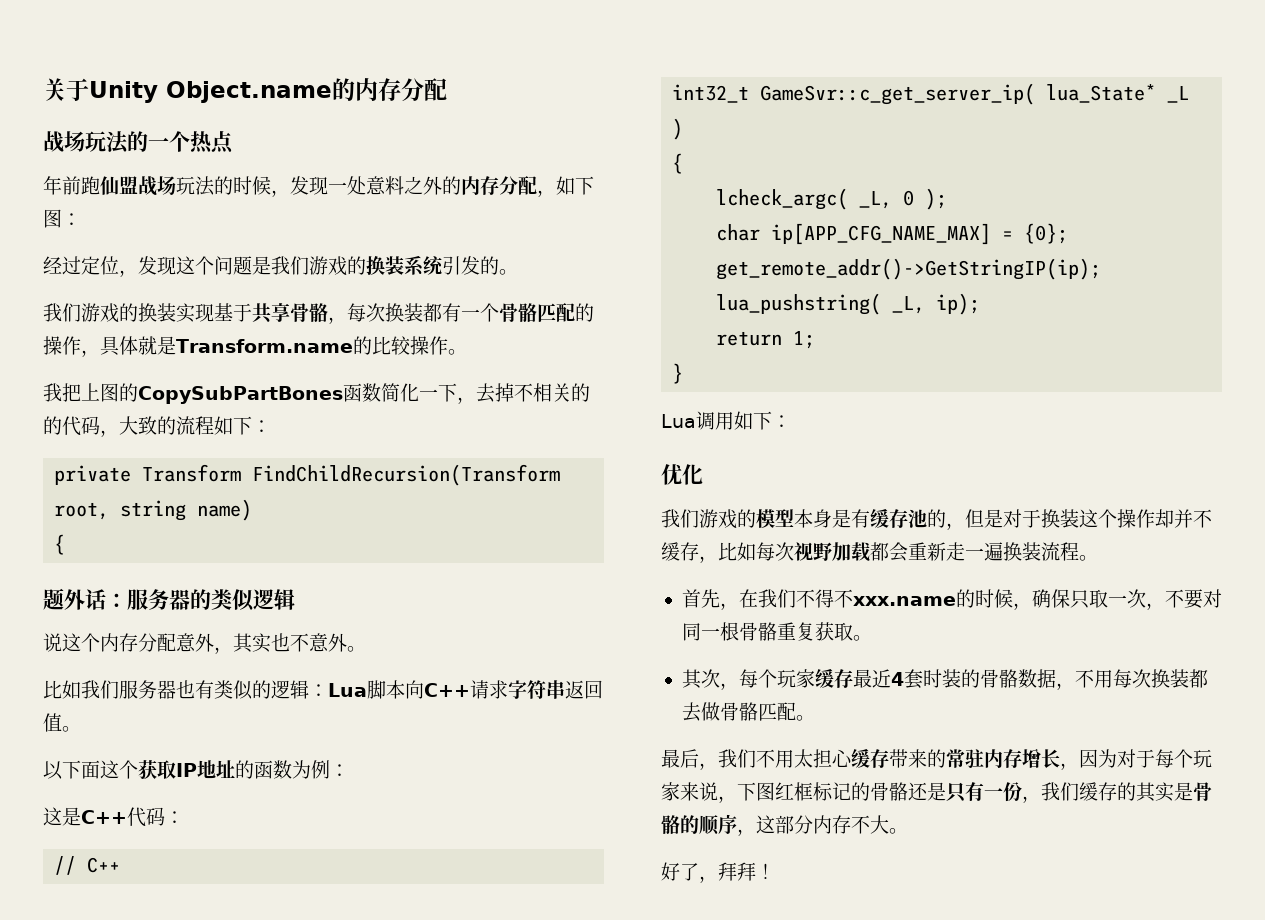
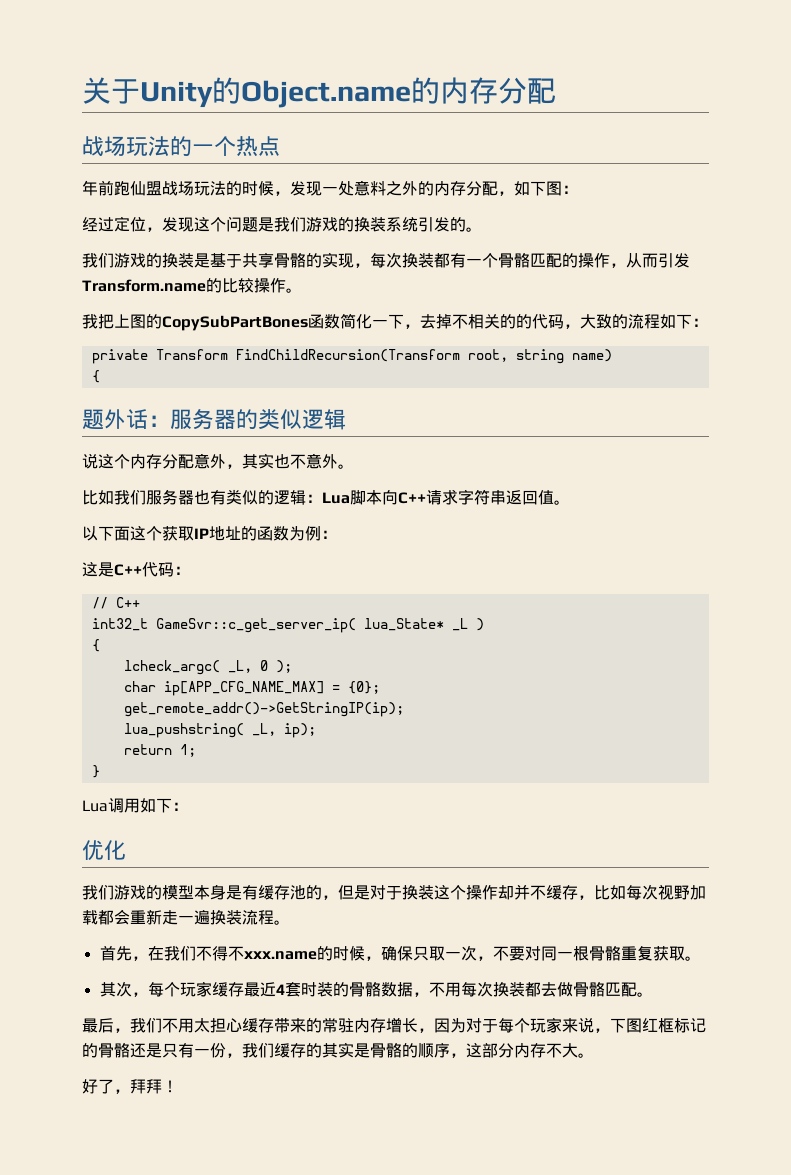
- 关于Unity Object.name的内存分配
+ 关于Unity的Object.name的内存分配
- 我们游戏的换装实现基于共享骨骼，每次换装都有一个骨骼匹配的操作，具体就是Transform.name的比较操作。
+ 我们游戏的换装是基于共享骨骼的实现，每次换装都有一个骨骼匹配的操作，从而引发Transform.name的比较操作。

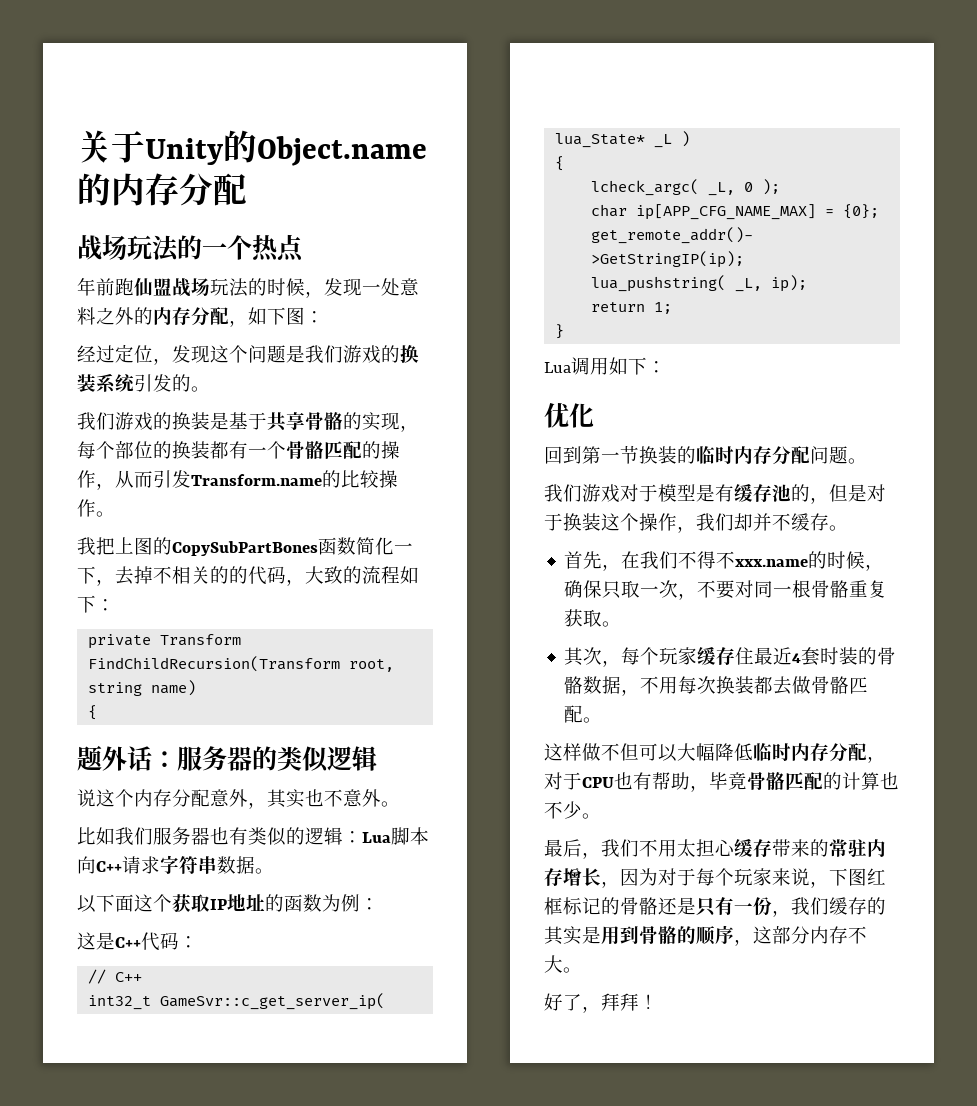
- 我们游戏的换装是基于共享骨骼的实现，每次换装都有一个骨骼匹配的操作，从而引发Transform.name的比较操作。
+ 我们游戏的换装是基于共享骨骼的实现，每个部位的换装都有一个骨骼匹配的操作，从而引发Transform.name的比较操作。
- 比如我们服务器也有类似的逻辑：Lua脚本向C++请求字符串返回值。
+ 比如我们服务器也有类似的逻辑：Lua脚本向C++请求字符串数据。
- 我们游戏的模型本身是有缓存池的，但是对于换装这个操作却并不缓存，比如每次视野加载都会重新走一遍换装流程。
+ 回到第一节换装的临时内存分配问题。
+ 我们游戏对于模型是有缓存池的，但是对于换装这个操作，我们却并不缓存。
- 其次，每个玩家缓存最近4套时装的骨骼数据，不用每次换装都去做骨骼匹配。
+ 其次，每个玩家缓存住最近4套时装的骨骼数据，不用每次换装都去做骨骼匹配。
+ 这样做不但可以大幅降低临时内存分配，对于CPU也有帮助，毕竟骨骼匹配的计算也不少。
- 最后，我们不用太担心缓存带来的常驻内存增长，因为对于每个玩家来说，下图红框标记的骨骼还是只有一份，我们缓存的其实是骨骼的顺序，这部分内存不大。
+ 最后，我们不用太担心缓存带来的常驻内存增长，因为对于每个玩家来说，下图红框标记的骨骼还是只有一份，我们缓存的其实是用到骨骼的顺序，这部分内存不大。

